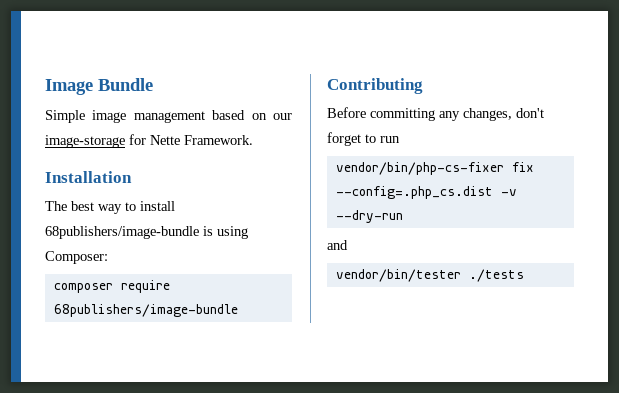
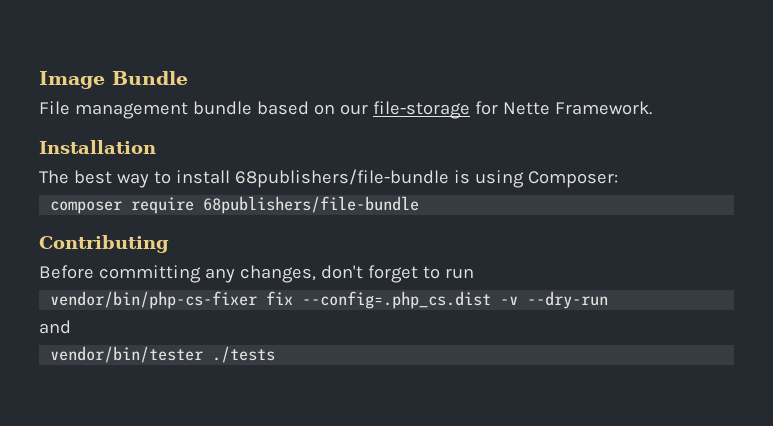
- Simple image management based on our image-storage for Nette Framework.
+ File management bundle based on our file-storage for Nette Framework.
- The best way to install 68publishers/image-bundle is using Composer:
+ The best way to install 68publishers/file-bundle is using Composer:
- composer require 68publishers/image-bundle
+ composer require 68publishers/file-bundle

